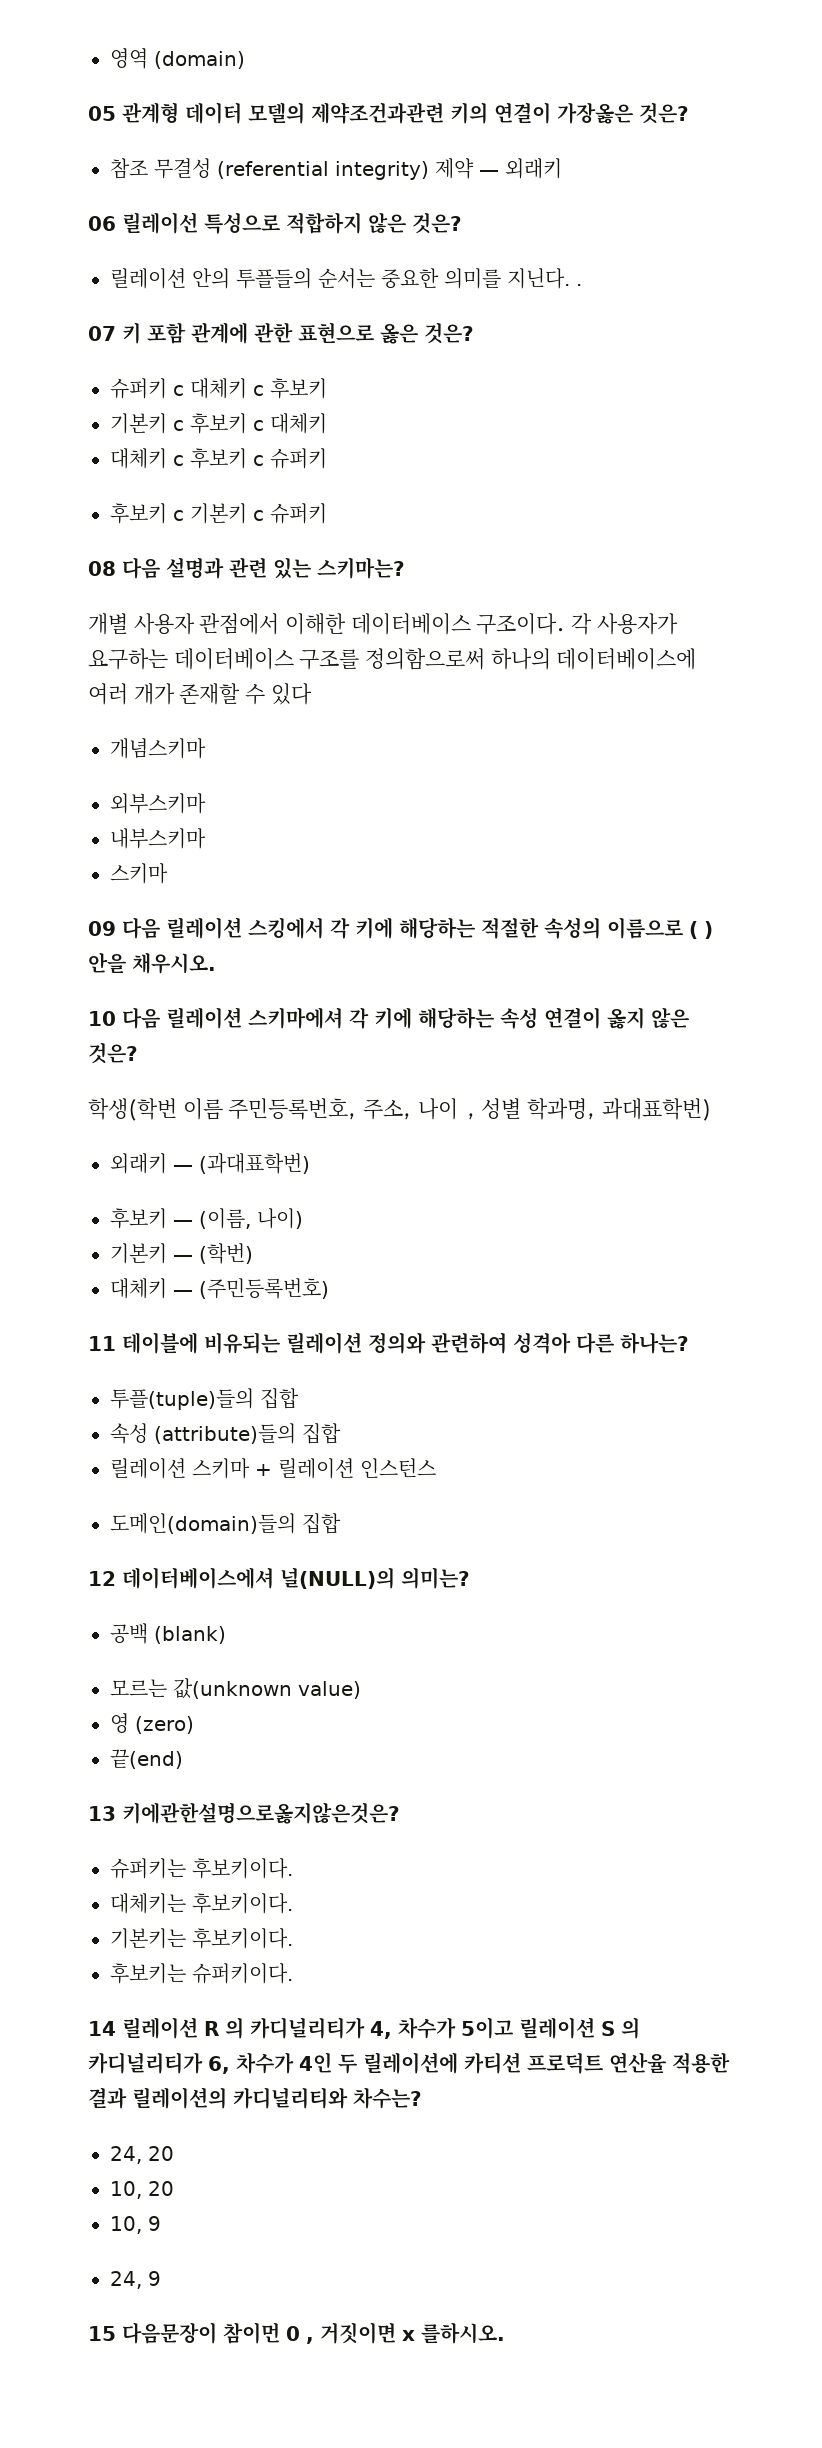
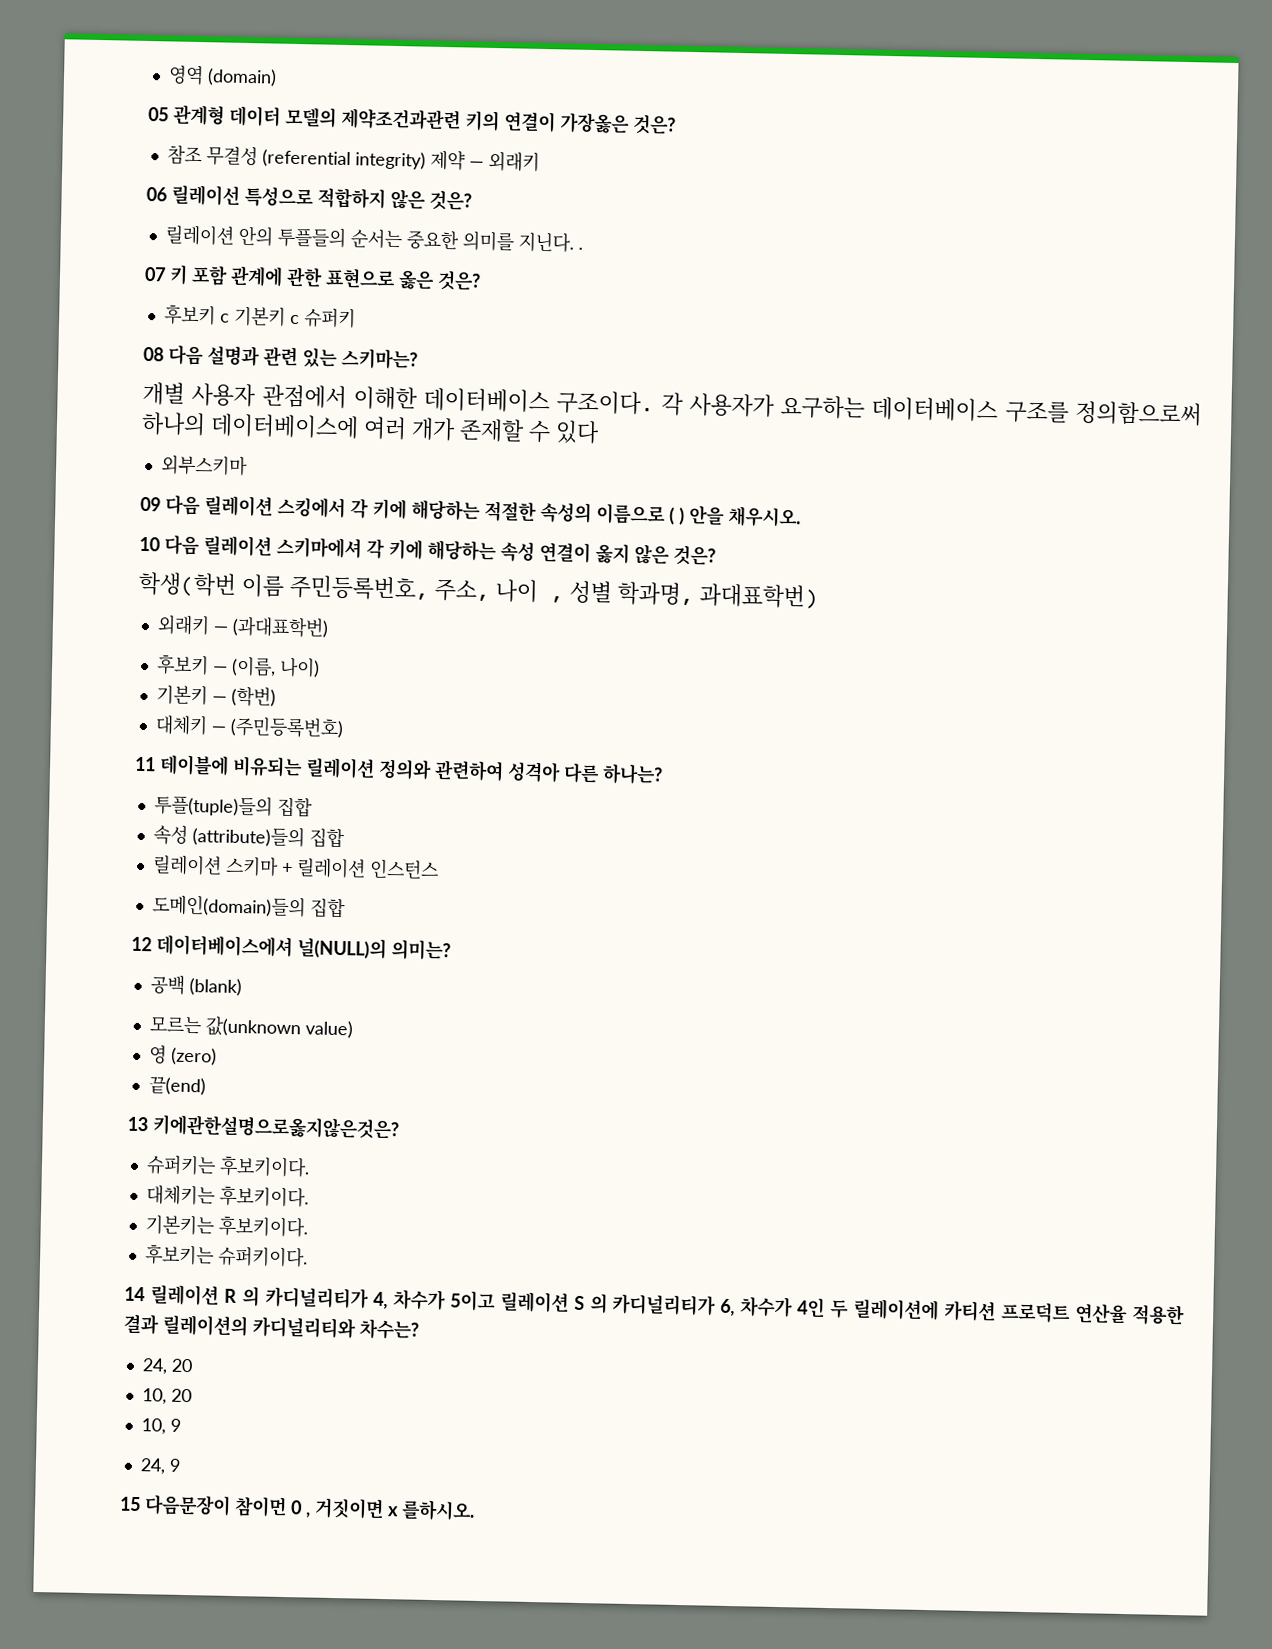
- 슈퍼키 c 대체키 c 후보키
- 기본키 c 후보키 c 대체키
- 대체키 c 후보키 c 슈퍼키
- 개념스키마
- 내부스키마
- 스키마

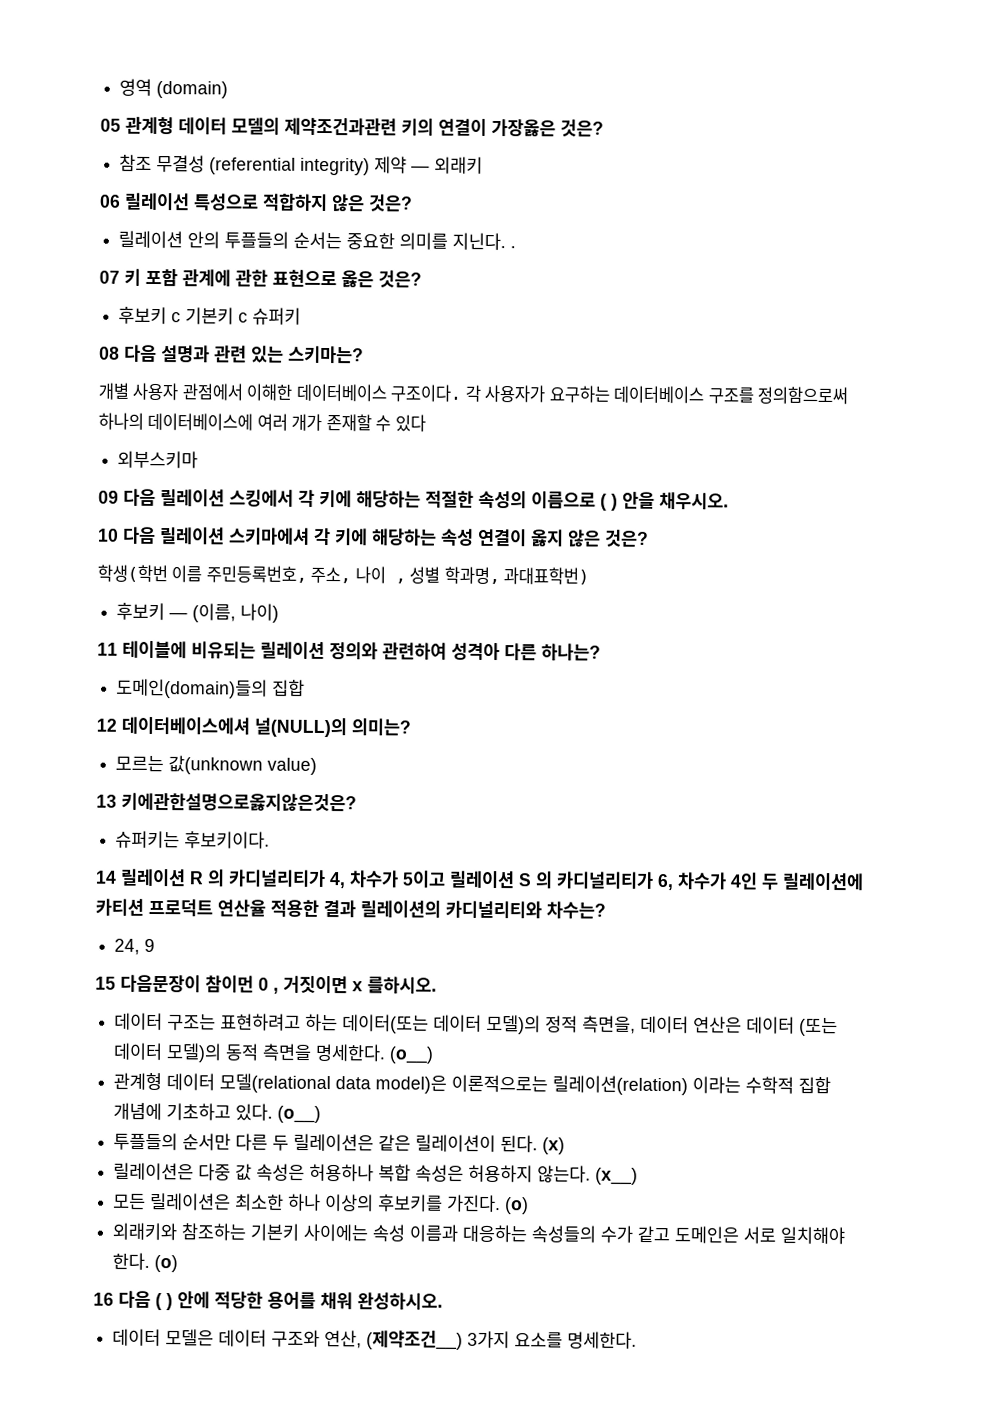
- 외래키 — (과대표학번)
- 기본키 — (학번)
- 대체키 — (주민등록번호)
- 투플(tuple)들의 집합
- 속성 (attribute)들의 집합
- 릴레이션 스키마 + 릴레이션 인스턴스
- 공백 (blank)
- 영 (zero)
- 끝(end)
- 대체키는 후보키이다.
- 기본키는 후보키이다.
- 후보키는 슈퍼키이다.
- 24, 20
- 10, 20
- 10, 9
+ 데이터 구조는 표현하려고 하는 데이터(또는 데이터 모델)의 정적 측면을, 데이터 연산은 데이터 (또는 데이터 모델)의 동적 측면을 명세한다. (o__)
+ 관계형 데이터 모델(relational data model)은 이론적으로는 릴레이션(relation) 이라는 수학적 집합 개념에 기초하고 있다. (o__)
+ 투플들의 순서만 다른 두 릴레이션은 같은 릴레이션이 된다. (x)
+ 릴레이션은 다중 값 속성은 허용하나 복합 속성은 허용하지 않는다. (x__)
+ 모든 릴레이션은 최소한 하나 이상의 후보키를 가진다. (o)
+ 외래키와 참조하는 기본키 사이에는 속성 이름과 대응하는 속성들의 수가 같고 도메인은 서로 일치해야 한다. (o)
+ 16 다음 ( ) 안에 적당한 용어를 채워 완성하시오.
+ 데이터 모델은 데이터 구조와 연산, (제약조건__) 3가지 요소를 명세한다.

